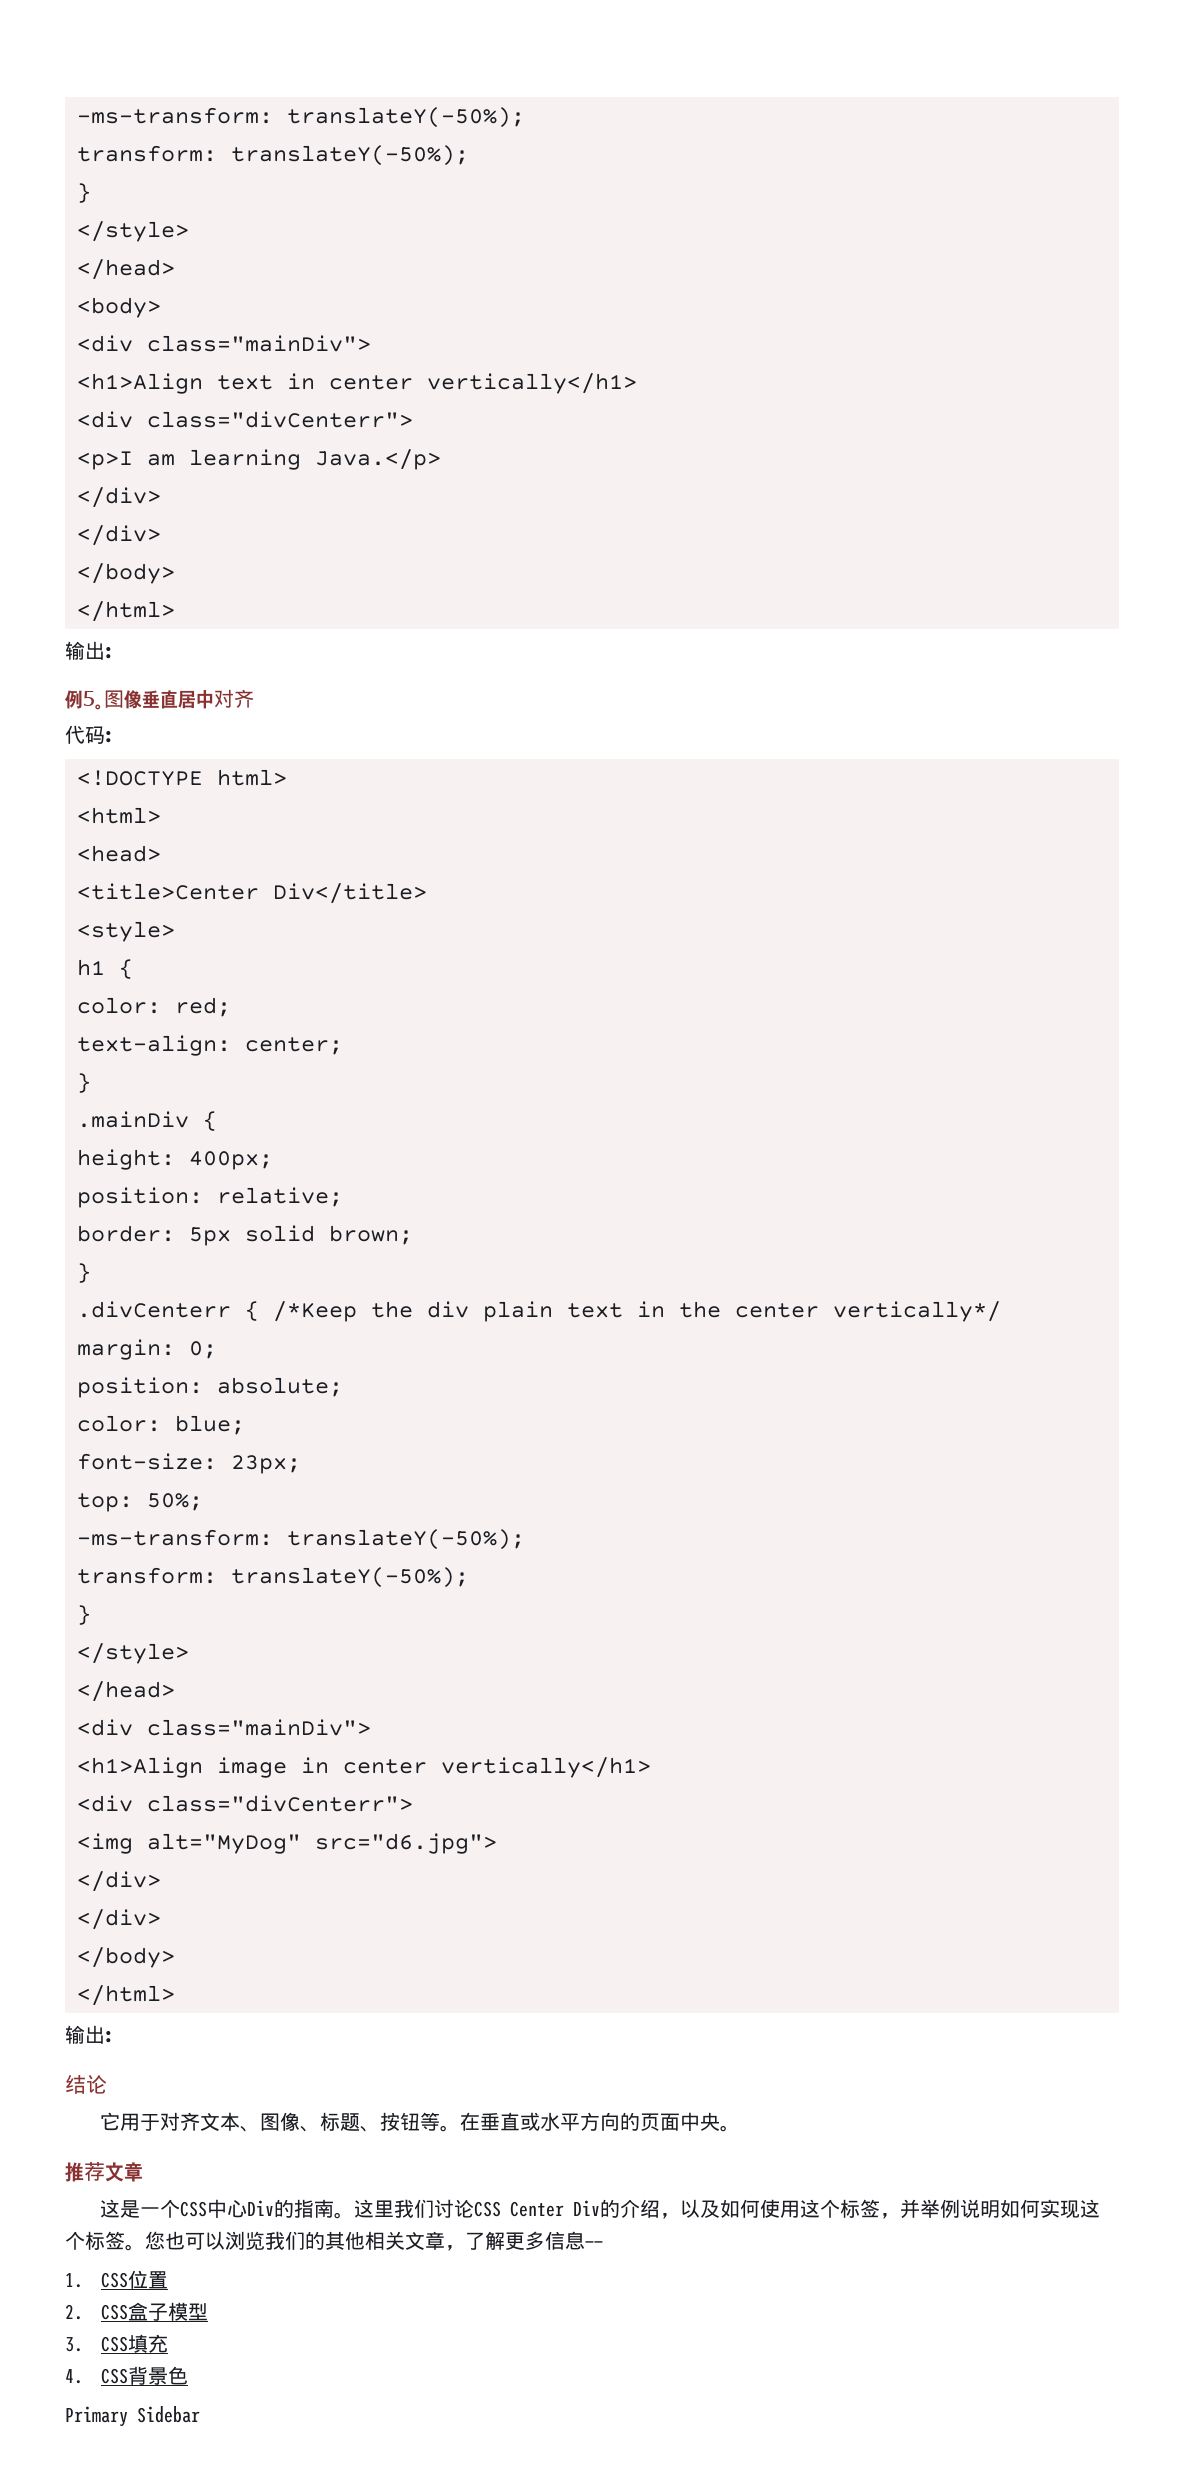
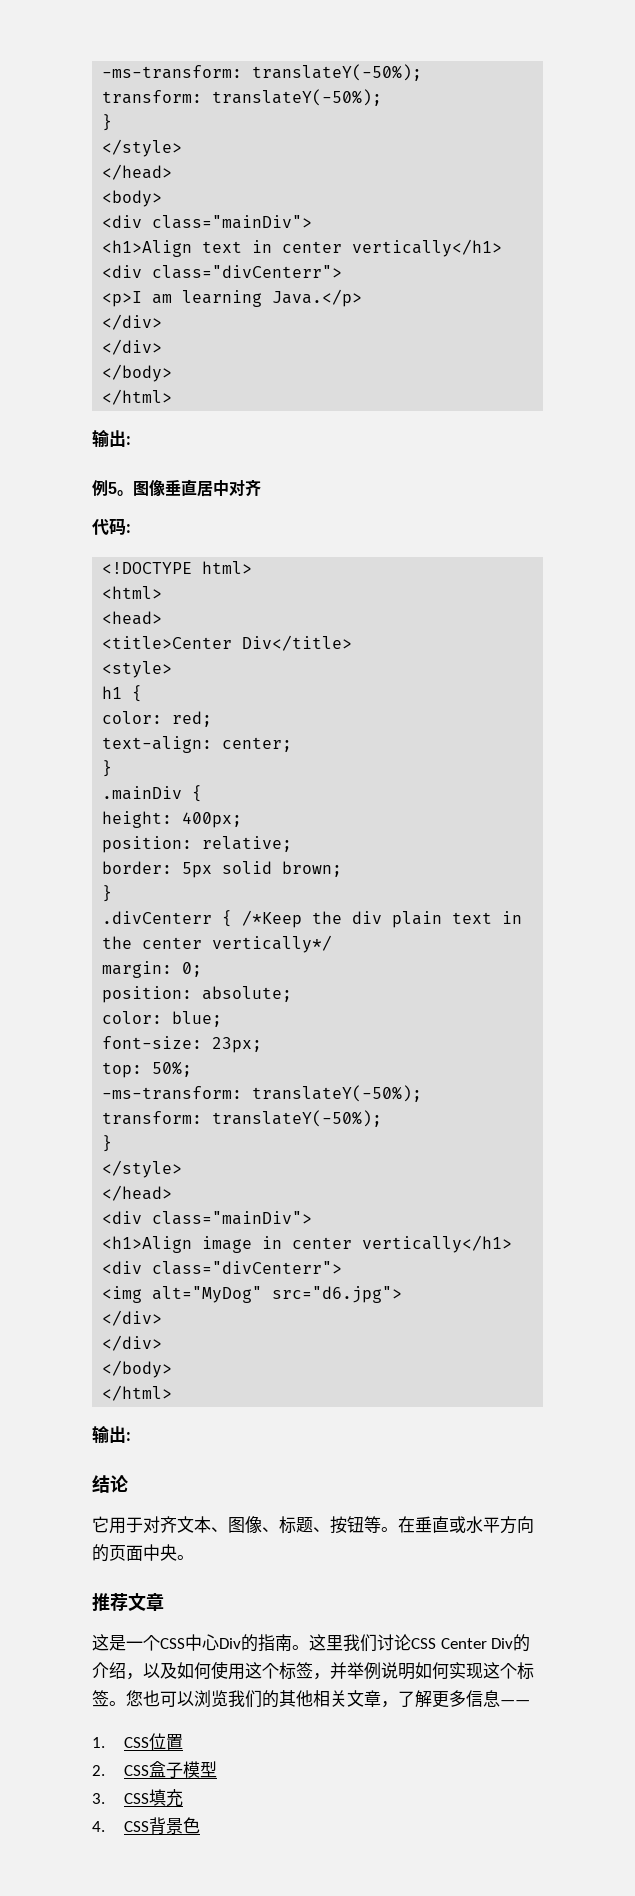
- Primary Sidebar

